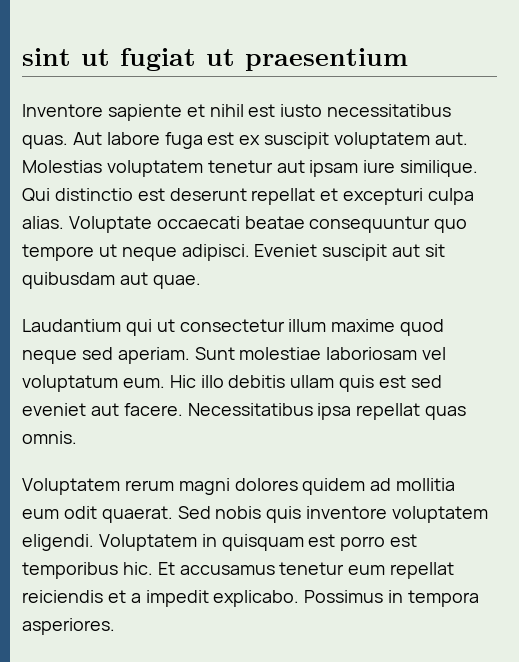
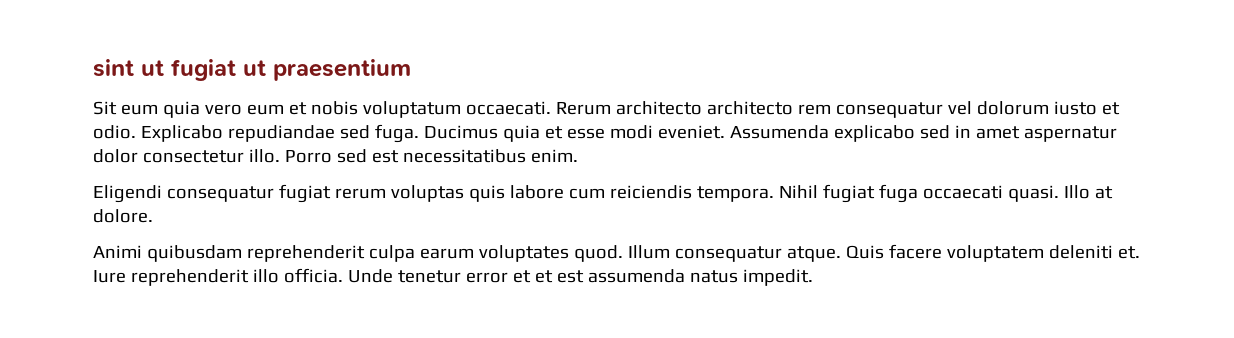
- Inventore sapiente et nihil est iusto necessitatibus quas. Aut labore fuga est ex suscipit voluptatem aut. Molestias voluptatem tenetur aut ipsam iure similique. Qui distinctio est deserunt repellat et excepturi culpa alias. Voluptate occaecati beatae consequuntur quo tempore ut neque adipisci. Eveniet suscipit aut sit quibusdam aut quae.
- Laudantium qui ut consectetur illum maxime quod neque sed aperiam. Sunt molestiae laboriosam vel voluptatum eum. Hic illo debitis ullam quis est sed eveniet aut facere. Necessitatibus ipsa repellat quas omnis.
- Voluptatem rerum magni dolores quidem ad mollitia eum odit quaerat. Sed nobis quis inventore voluptatem eligendi. Voluptatem in quisquam est porro est temporibus hic. Et accusamus tenetur eum repellat reiciendis et a impedit explicabo. Possimus in tempora asperiores.
+ Sit eum quia vero eum et nobis voluptatum occaecati. Rerum architecto architecto rem consequatur vel dolorum iusto et odio. Explicabo repudiandae sed fuga. Ducimus quia et esse modi eveniet. Assumenda explicabo sed in amet aspernatur dolor consectetur illo. Porro sed est necessitatibus enim.
+ Eligendi consequatur fugiat rerum voluptas quis labore cum reiciendis tempora. Nihil fugiat fuga occaecati quasi. Illo at dolore.
+ Animi quibusdam reprehenderit culpa earum voluptates quod. Illum consequatur atque. Quis facere voluptatem deleniti et. Iure reprehenderit illo officia. Unde tenetur error et et est assumenda natus impedit.

